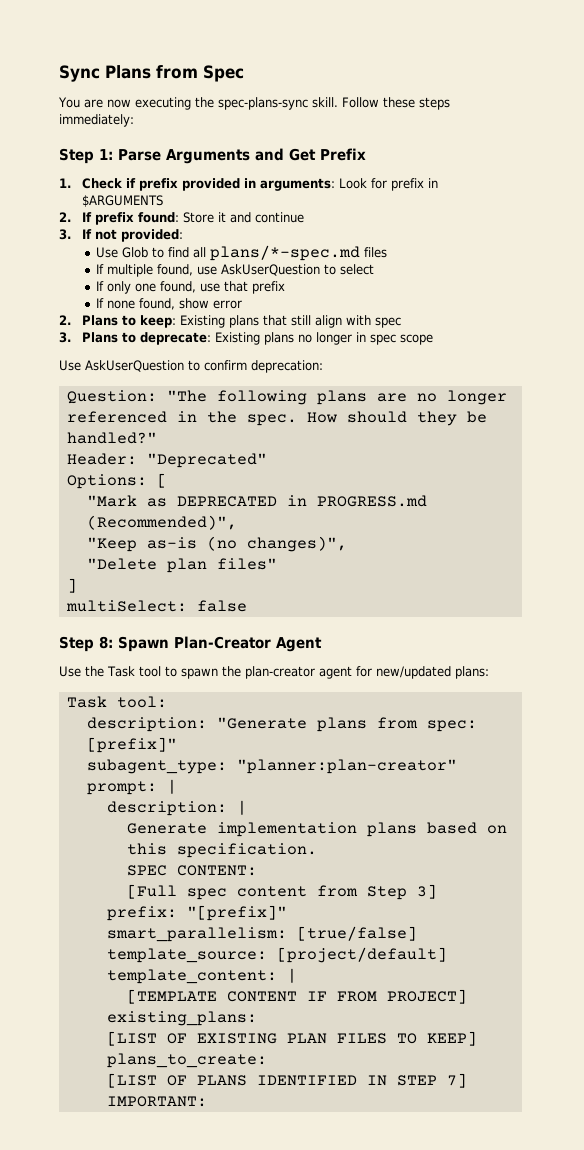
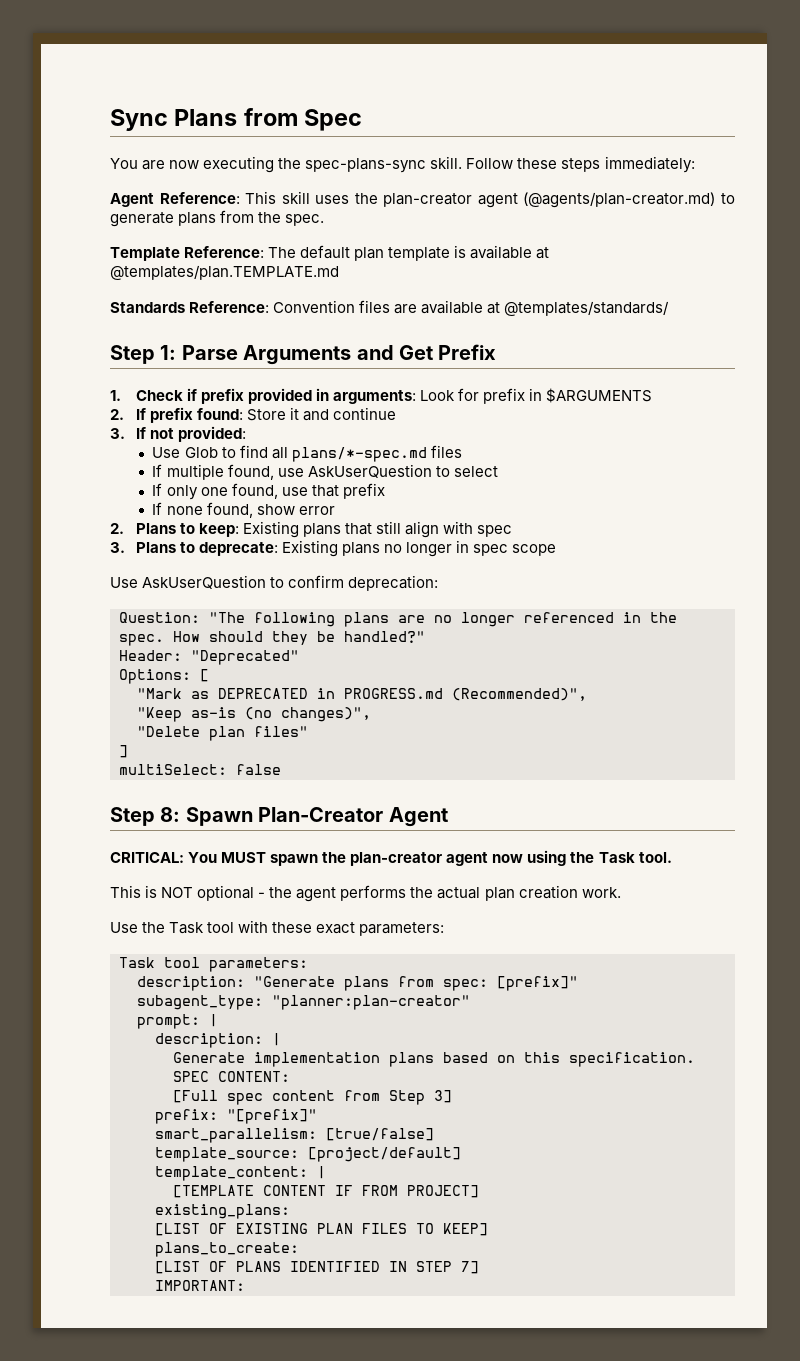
+ Agent Reference: This skill uses the plan-creator agent (@agents/plan-creator.md) to generate plans from the spec.
+ Template Reference: The default plan template is available at @templates/plan.TEMPLATE.md
+ Standards Reference: Convention files are available at @templates/standards/
- Use the Task tool to spawn the plan-creator agent for new/updated plans:
- Task tool:
+ CRITICAL: You MUST spawn the plan-creator agent now using the Task tool.
+ This is NOT optional - the agent performs the actual plan creation work.
+ Use the Task tool with these exact parameters:
+ Task tool parameters:

